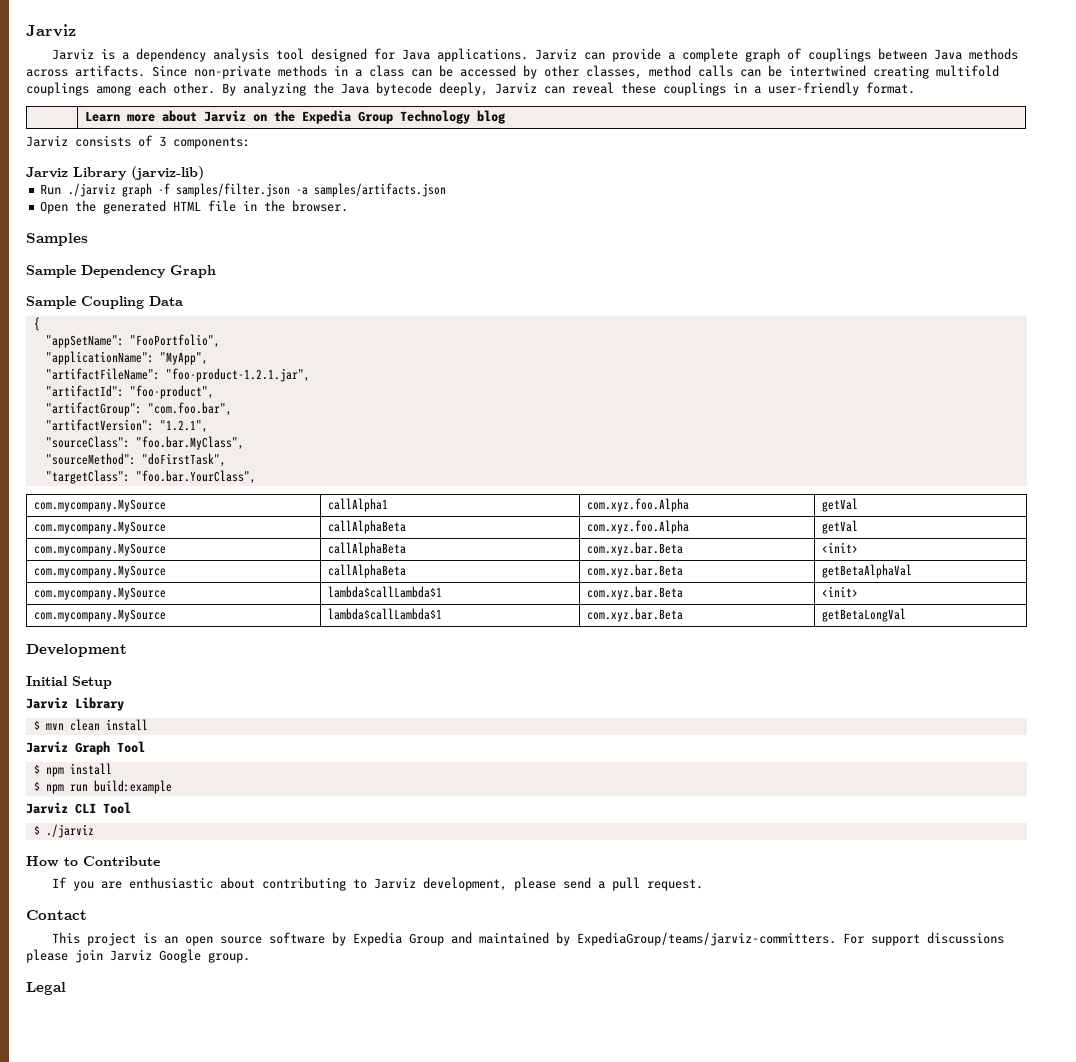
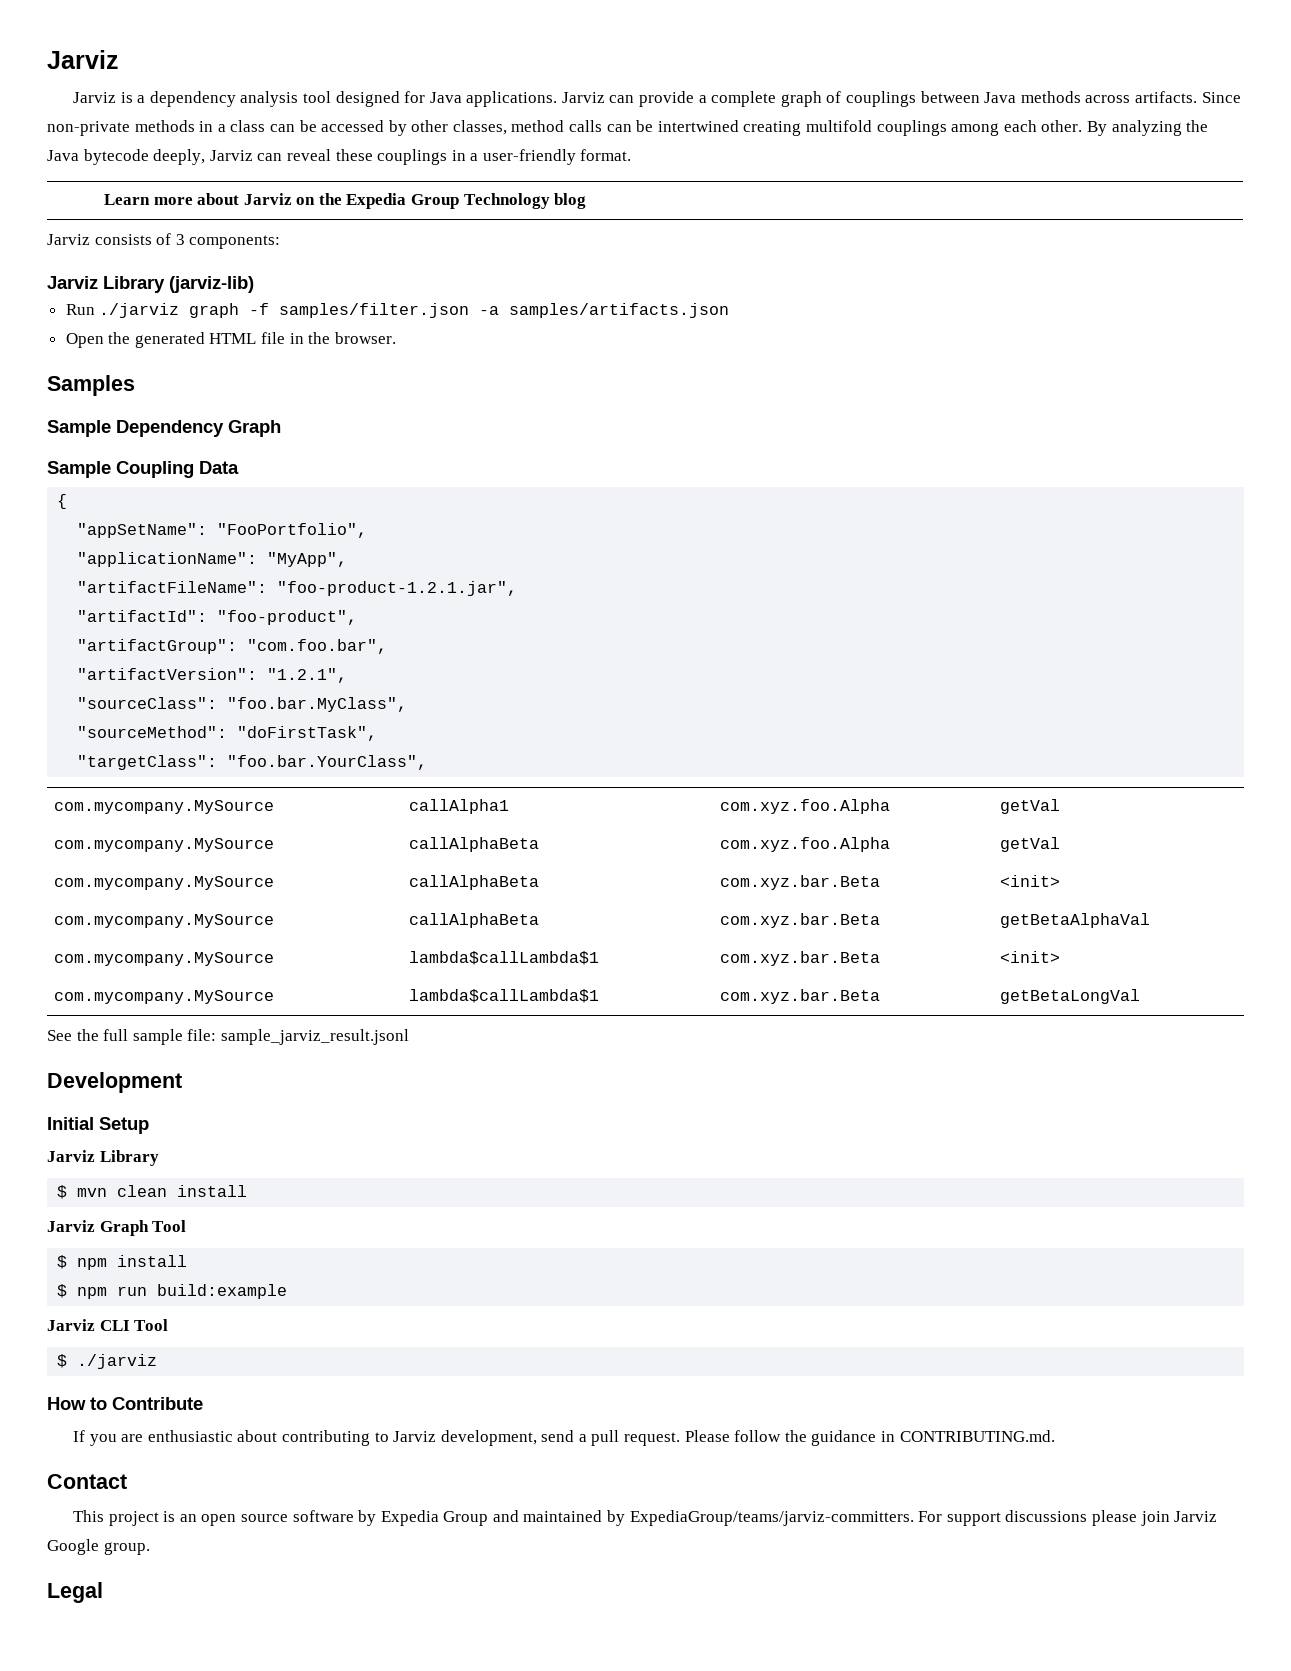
+ See the full sample file: sample_jarviz_result.jsonl
- If you are enthusiastic about contributing to Jarviz development, please send a pull request.
+ If you are enthusiastic about contributing to Jarviz development, send a pull request. Please follow the guidance in CONTRIBUTING.md.

